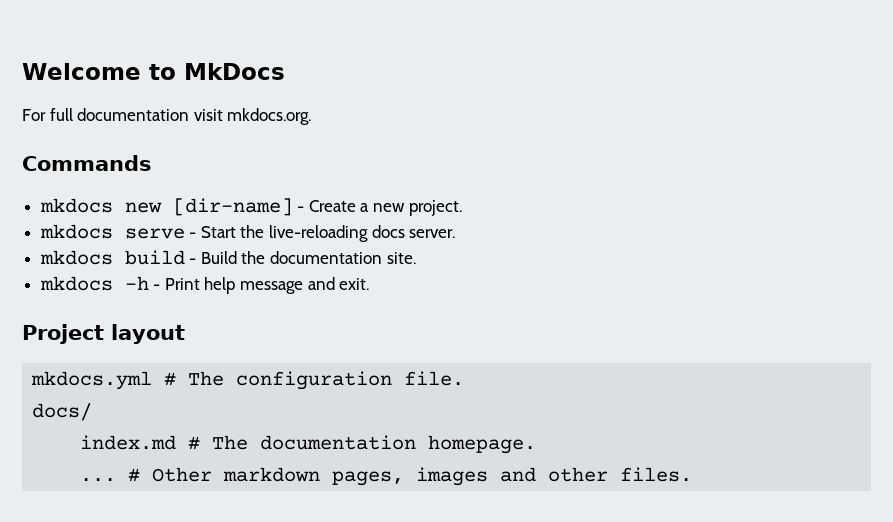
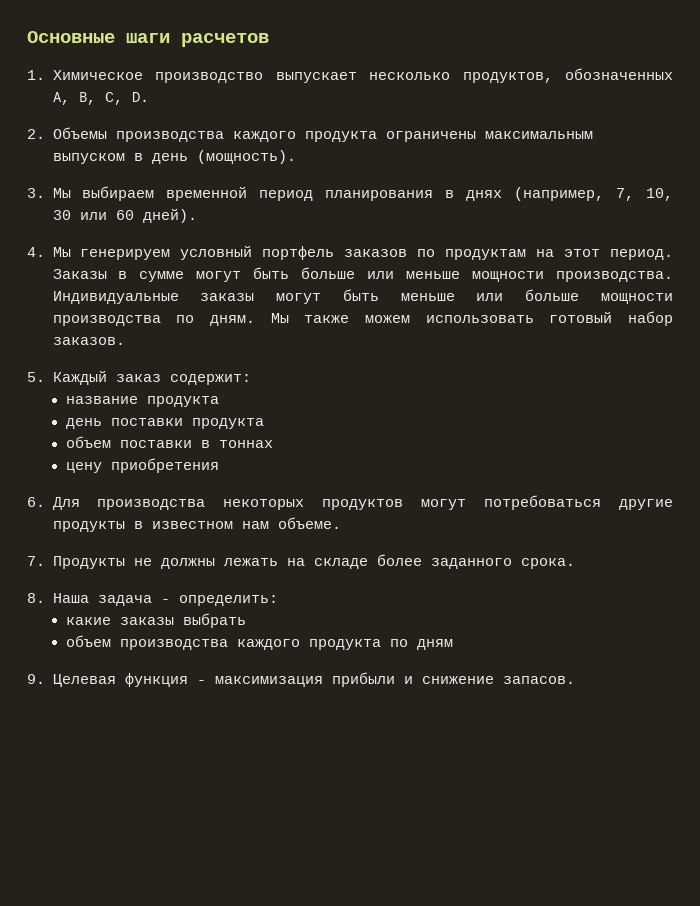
- Welcome to MkDocs
- For full documentation visit mkdocs.org.
- Commands
- mkdocs new [dir-name] - Create a new project.
- mkdocs serve - Start the live-reloading docs server.
- mkdocs build - Build the documentation site.
- mkdocs -h - Print help message and exit.
- Project layout
- mkdocs.yml # The configuration file.
- docs/
- index.md # The documentation homepage.
- ... # Other markdown pages, images and other files.
+ Основные шаги расчетов
+ 1. Химическое производство выпускает несколько продуктов, обозначенных A, B, C, D.
+ 2. Объемы производства каждого продукта ограничены максимальным выпуском в день (мощность).
+ 3. Мы выбираем временной период планирования в днях (например, 7, 10, 30 или 60 дней).
+ 4. Мы генерируем условный портфель заказов по продуктам на этот период. Заказы в сумме могут быть больше или меньше мощности производства. Индивидуальные заказы могут быть меньше или больше мощности производства по дням. Мы также можем использовать готовый набор заказов.
+ 5. Каждый заказ содержит:
+ название продукта
+ день поставки продукта
+ объем поставки в тоннах
+ цену приобретения
+ 6. Для производства некоторых продуктов могут потребоваться другие продукты в известном нам объеме.
+ 7. Продукты не должны лежать на складе более заданного срока.
+ 8. Наша задача - определить:
+ какие заказы выбрать
+ объем производства каждого продукта по дням
+ 9. Целевая функция - максимизация прибыли и снижение запасов.

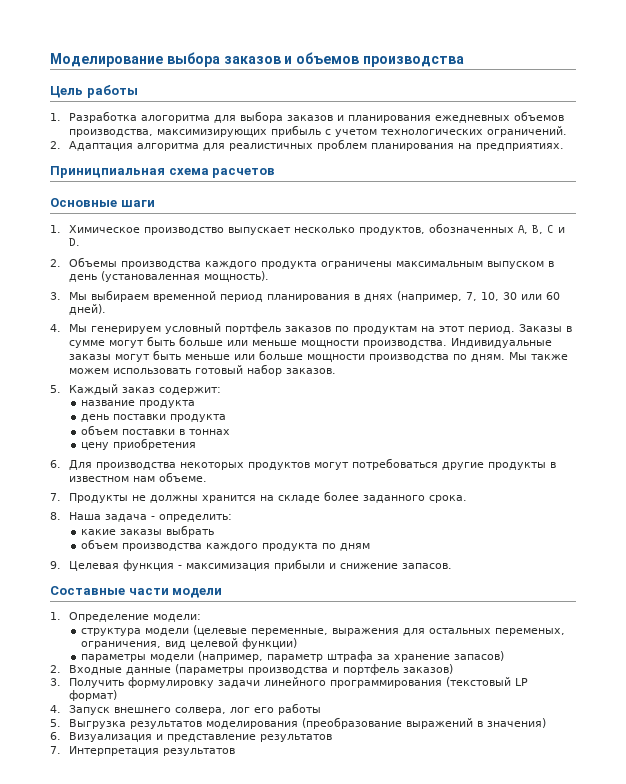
+ Моделирование выбора заказов и объемов производства
+ Цель работы
+ 1. Разработка алогоритма для выбора заказов и планирования ежедневных объемов производства, максимизирующих прибыль с учетом технологических ограничений.
+ 2. Адаптация алгоритма для реалистичных проблем планирования на предприятиях.
+ Приницпиальная схема расчетов
- Основные шаги расчетов
+ Основные шаги
- 1. Химическое производство выпускает несколько продуктов, обозначенных A, B, C, D.
+ 1. Химическое производство выпускает несколько продуктов, обозначенных A, B, C и D.
- 2. Объемы производства каждого продукта ограничены максимальным выпуском в день (мощность).
+ 2. Объемы производства каждого продукта ограничены максимальным выпуском в день (установаленная мощность).
- 7. Продукты не должны лежать на складе более заданного срока.
+ 7. Продукты не должны хранится на складе более заданного срока.
+ Составные части модели
+ 1. Определение модели:
+ структура модели (целевые переменные, выражения для остальных переменых, ограничения, вид целевой функции)
+ параметры модели (например, параметр штрафа за хранение запасов)
+ 2. Входные данные (параметры производства и портфель заказов)
+ 3. Получить формулировку задачи линейного программирования (текстовый LP формат)
+ 4. Запуск внешнего солвера, лог его работы
+ 5. Выгрузка результатов моделирования (преобразование выражений в значения)
+ 6. Визуализация и представление результатов
+ 7. Интерпретация результатов

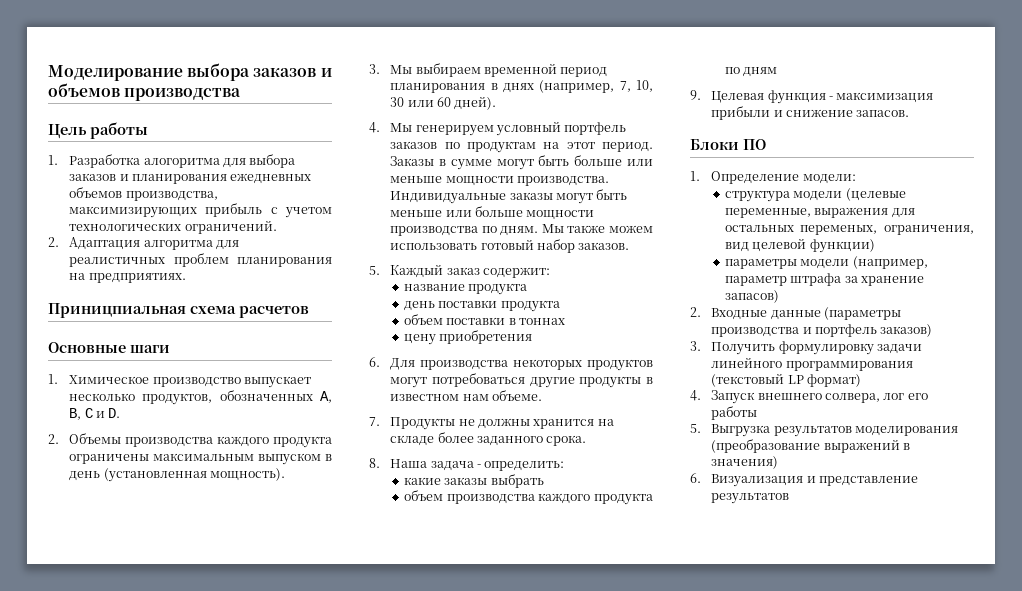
- 2. Объемы производства каждого продукта ограничены максимальным выпуском в день (установаленная мощность).
+ 2. Объемы производства каждого продукта ограничены максимальным выпуском в день (установленная мощность).
- Составные части модели
+ Блоки ПО
- 7. Интерпретация результатов

